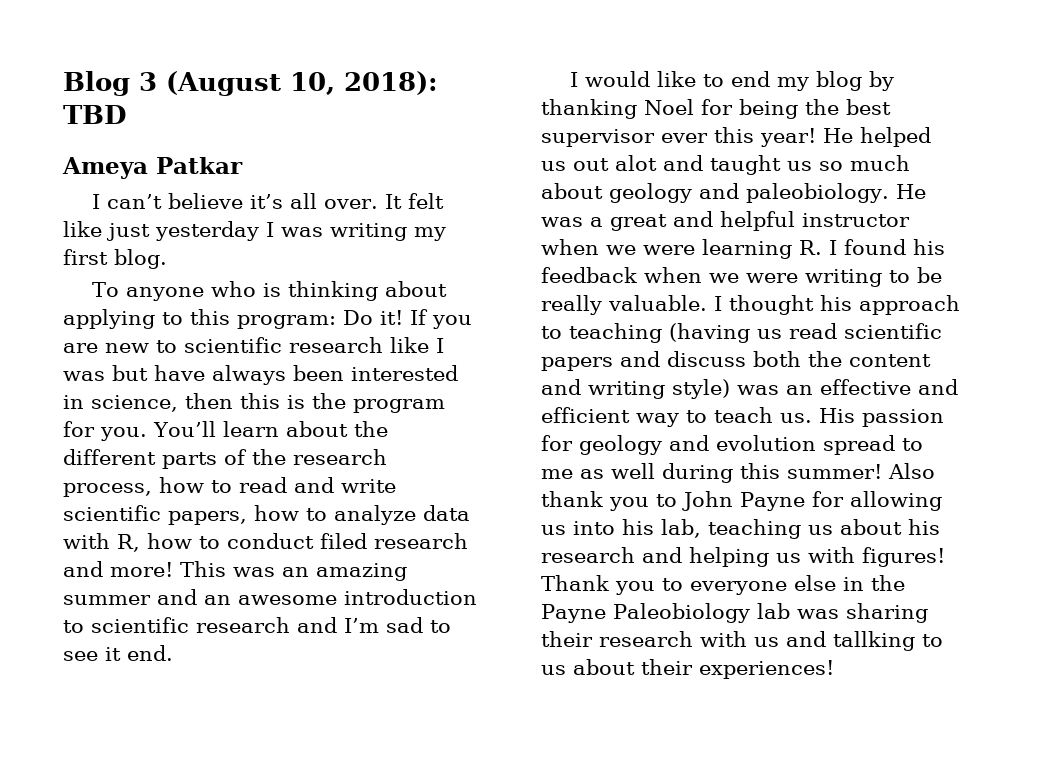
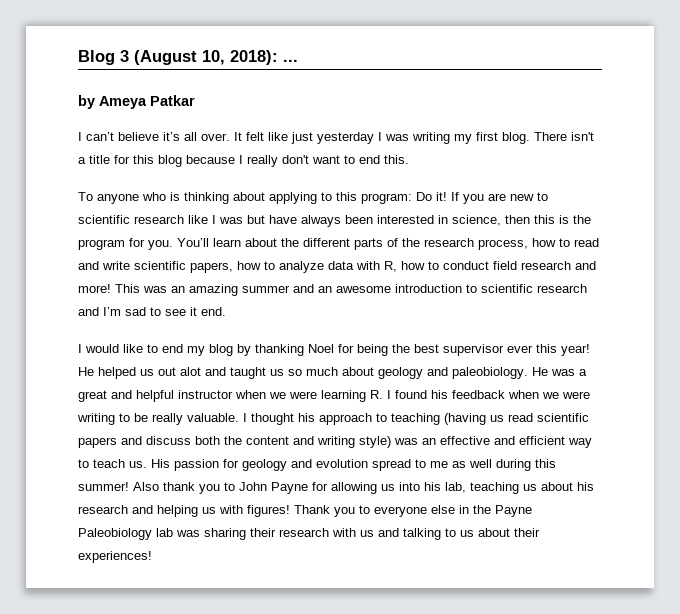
- Blog 3 (August 10, 2018): TBD
- Ameya Patkar
+ Blog 3 (August 10, 2018): ...
+ by Ameya Patkar
+ There isn't a title for this blog because I really don't want to end this.
- You’ll learn about the different parts of the research process, how to read and write scientific papers, how to analyze data with R, how to conduct filed research and more!
+ You’ll learn about the different parts of the research process, how to read and write scientific papers, how to analyze data with R, how to conduct field research and more!
- Thank you to everyone else in the Payne Paleobiology lab was sharing their research with us and tallking to us about their experiences!
+ Thank you to everyone else in the Payne Paleobiology lab was sharing their research with us and talking to us about their experiences!

